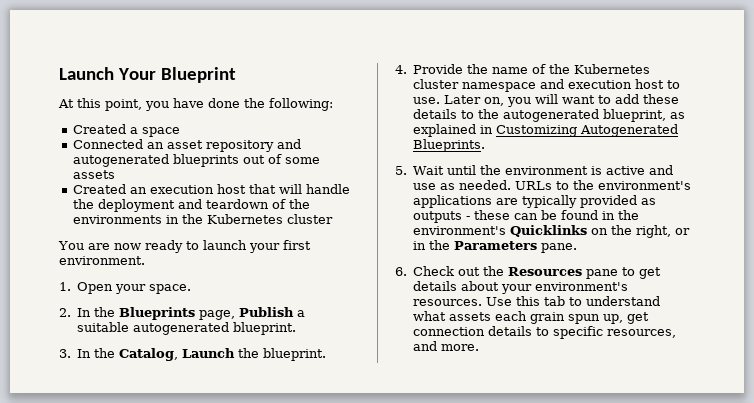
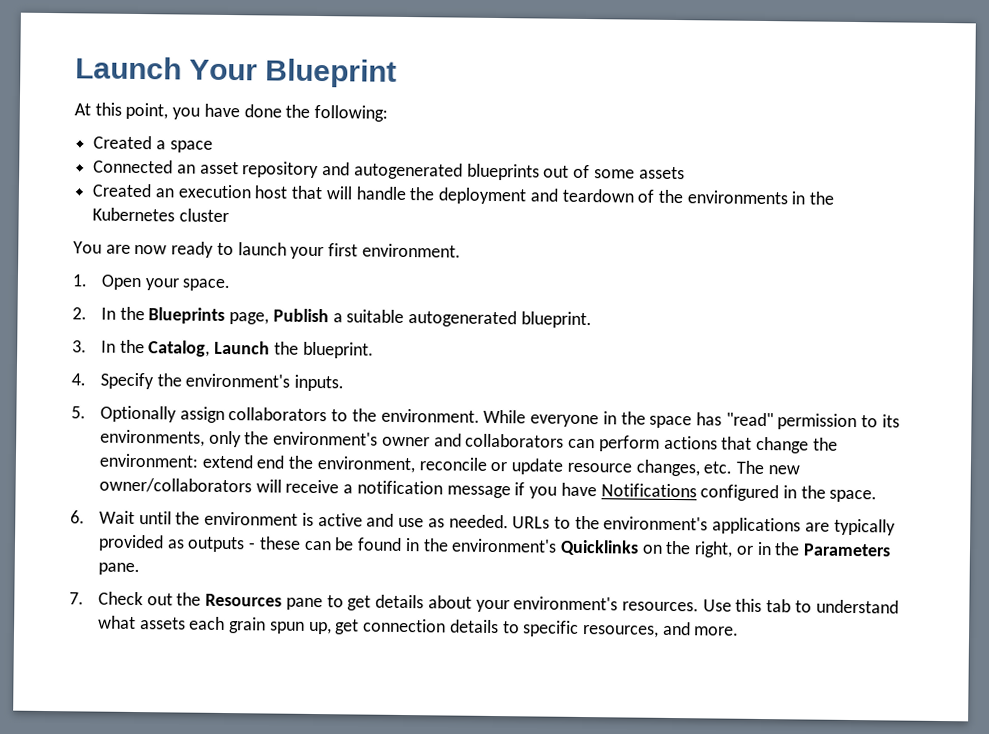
- 4. Provide the name of the Kubernetes cluster namespace and execution host to use. Later on, you will want to add these details to the autogenerated blueprint, as explained in Customizing Autogenerated Blueprints.
- 5. Wait until the environment is active and use as needed.
+ 4. Specify the environment's inputs.
+ 5. Optionally assign collaborators to the environment. While everyone in the space has "read" permission to its environments, only the environment's owner and collaborators can perform actions that change the environment: extend end the environment, reconcile or update resource changes, etc. The new owner/collaborators will receive a notification message if you have Notifications configured in the space.
+ 6. Wait until the environment is active and use as needed.
- 6. Check out the Resources pane to get details about your environment's resources.
+ 7. Check out the Resources pane to get details about your environment's resources.

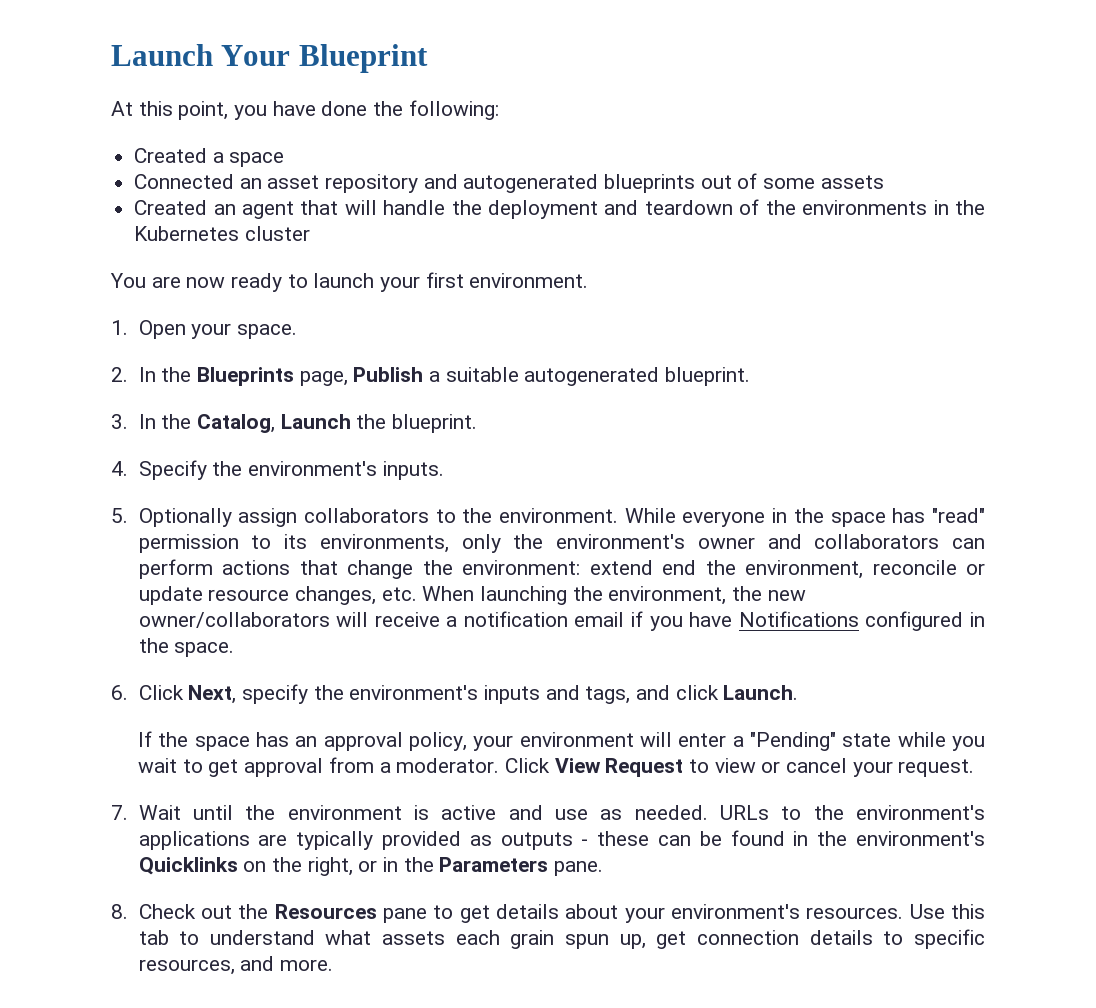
- Created an execution host that will handle the deployment and teardown of the environments in the Kubernetes cluster
+ Created an agent that will handle the deployment and teardown of the environments in the Kubernetes cluster
- While everyone in the space has "read" permission to its environments, only the environment's owner and collaborators can perform actions that change the environment: extend end the environment, reconcile or update resource changes, etc. The new owner/collaborators will receive a notification message if you have Notifications configured in the space.
+ While everyone in the space has "read" permission to its environments, only the environment's owner and collaborators can perform actions that change the environment: extend end the environment, reconcile or update resource changes, etc. When launching the environment, the new owner/collaborators will receive a notification email if you have Notifications configured in the space.
- 6. Wait until the environment is active and use as needed.
+ 6. Click Next, specify the environment's inputs and tags, and click Launch.
+ If the space has an approval policy, your environment will enter a "Pending" state while you wait to get approval from a moderator. Click View Request to view or cancel your request.
+ 7. Wait until the environment is active and use as needed.
- 7. Check out the Resources pane to get details about your environment's resources.
+ 8. Check out the Resources pane to get details about your environment's resources.

